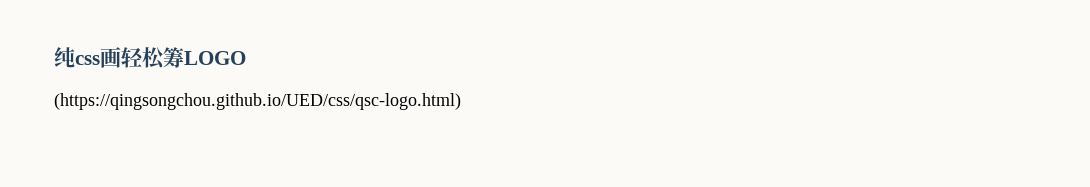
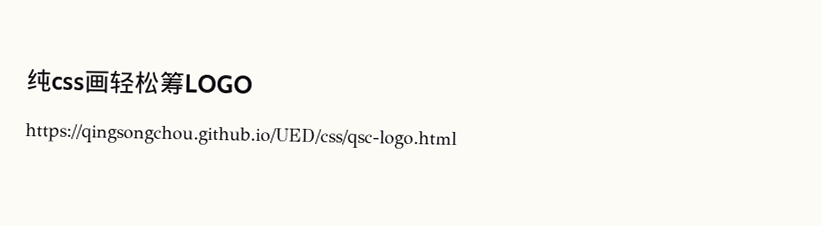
- (https://qingsongchou.github.io/UED/css/qsc-logo.html)
+ https://qingsongchou.github.io/UED/css/qsc-logo.html

